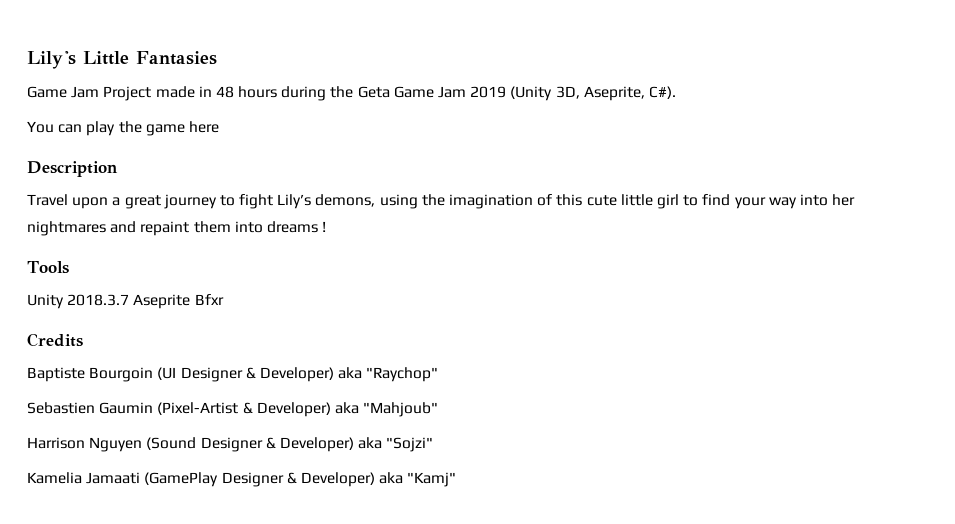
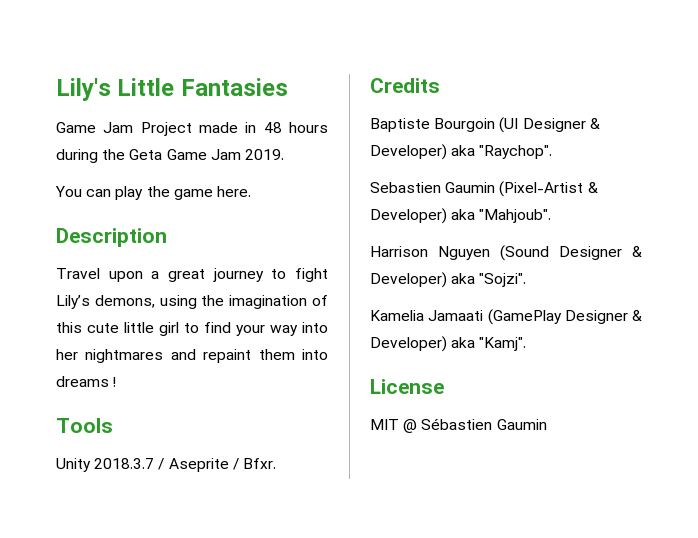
- Game Jam Project made in 48 hours during the Geta Game Jam 2019 (Unity 3D, Aseprite, C#).
+ Game Jam Project made in 48 hours during the Geta Game Jam 2019.
- You can play the game here
+ You can play the game here.
- Unity 2018.3.7 Aseprite Bfxr
+ Unity 2018.3.7 / Aseprite / Bfxr.
- Baptiste Bourgoin (UI Designer & Developer) aka "Raychop"
+ Baptiste Bourgoin (UI Designer & Developer) aka "Raychop".
- Sebastien Gaumin (Pixel-Artist & Developer) aka "Mahjoub"
+ Sebastien Gaumin (Pixel-Artist & Developer) aka "Mahjoub".
- Harrison Nguyen (Sound Designer & Developer) aka "Sojzi"
+ Harrison Nguyen (Sound Designer & Developer) aka "Sojzi".
- Kamelia Jamaati (GamePlay Designer & Developer) aka "Kamj"
+ Kamelia Jamaati (GamePlay Designer & Developer) aka "Kamj".
+ License
+ MIT @ Sébastien Gaumin

